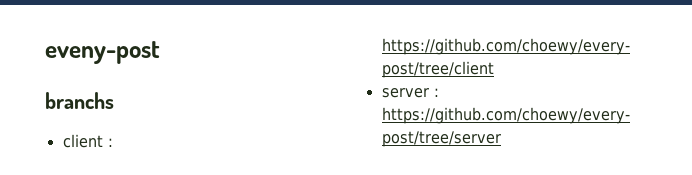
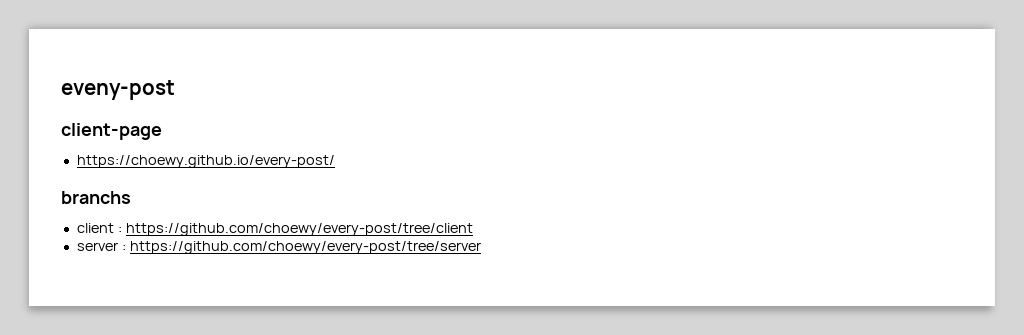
+ client-page
+ https://choewy.github.io/every-post/

